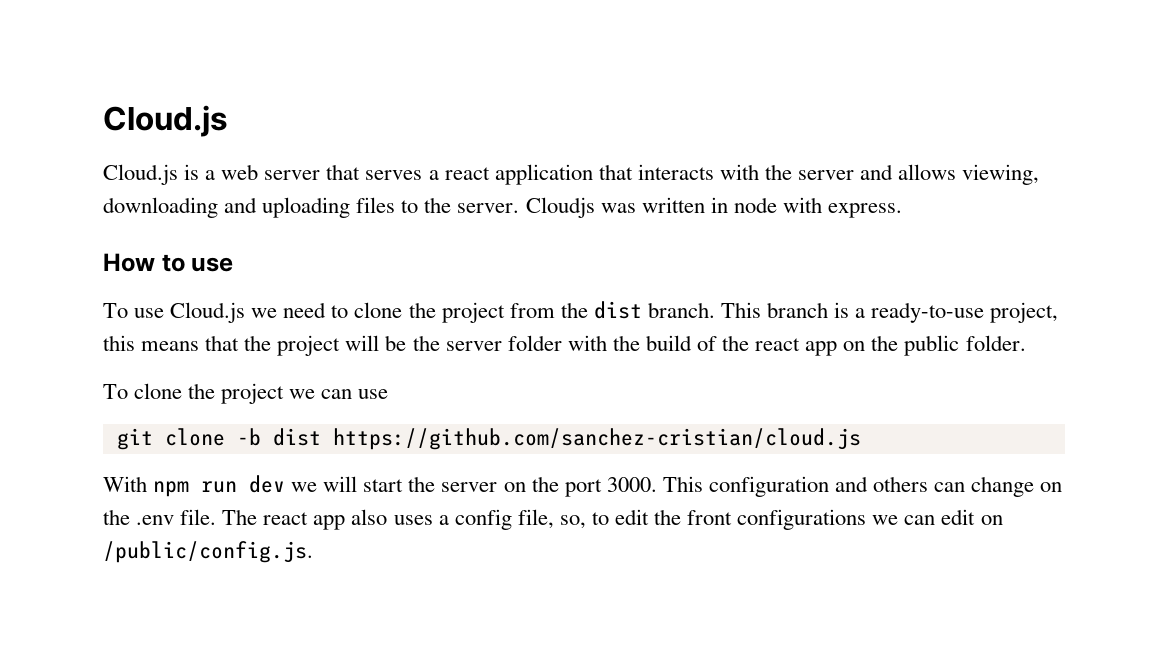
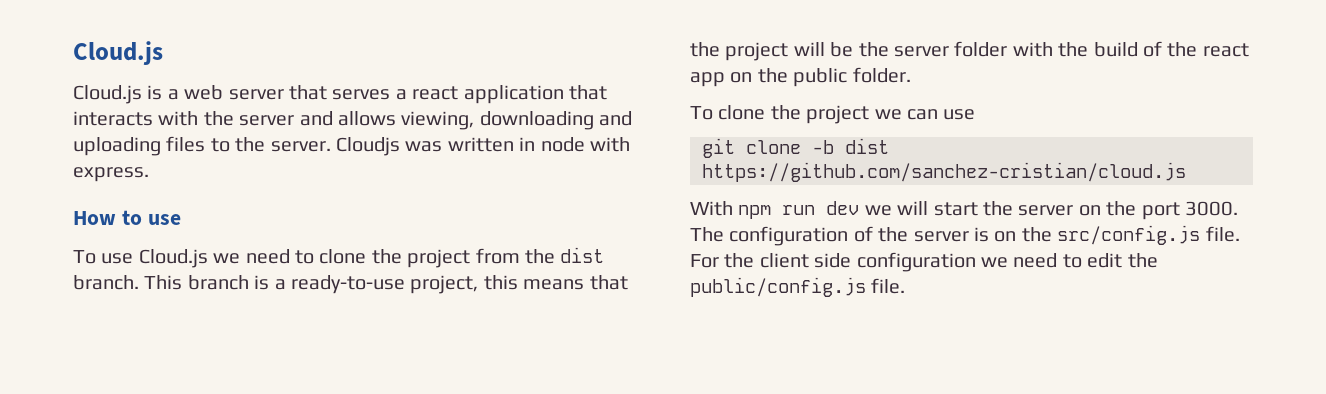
- This configuration and others can change on the .env file. The react app also uses a config file, so, to edit the front configurations we can edit on /public/config.js.
+ The configuration of the server is on the src/config.js file. For the client side configuration we need to edit the public/config.js file.

